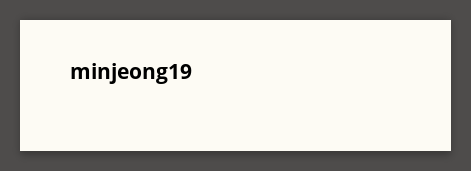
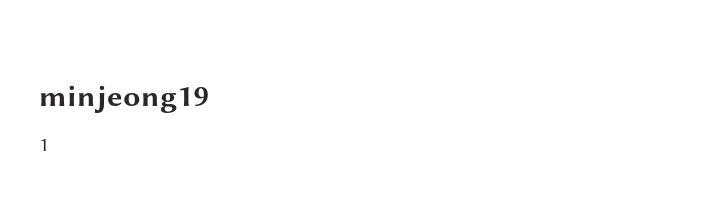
+ 1

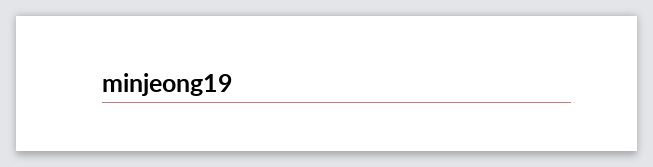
- 1

